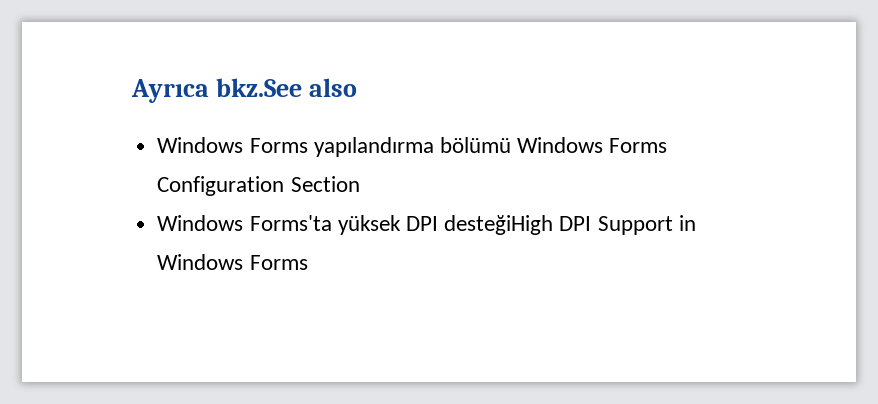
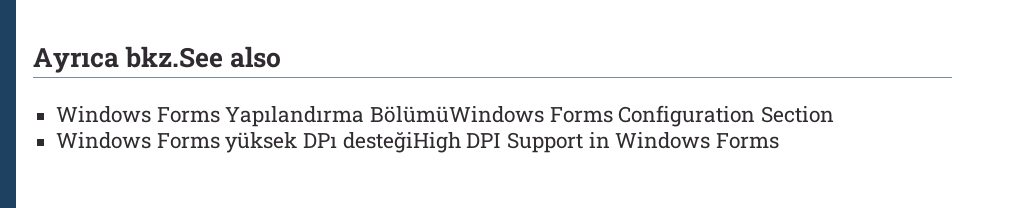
- Windows Forms yapılandırma bölümü Windows Forms Configuration Section
+ Windows Forms Yapılandırma BölümüWindows Forms Configuration Section
- Windows Forms'ta yüksek DPI desteğiHigh DPI Support in Windows Forms
+ Windows Forms yüksek DPı desteğiHigh DPI Support in Windows Forms

